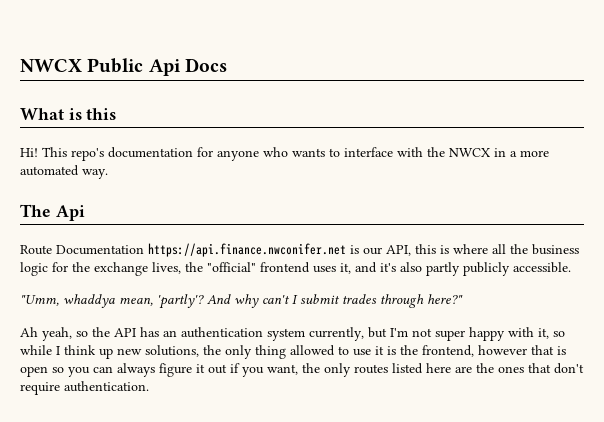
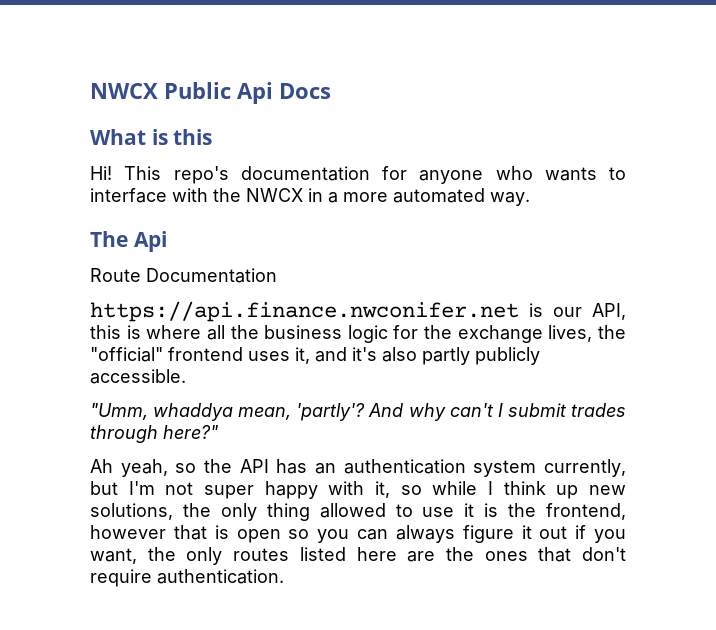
- Route Documentation https://api.finance.nwconifer.net is our API, this is where all the business logic for the exchange lives, the "official" frontend uses it, and it's also partly publicly accessible.
+ Route Documentation
+ https://api.finance.nwconifer.net is our API, this is where all the business logic for the exchange lives, the "official" frontend uses it, and it's also partly publicly accessible.

